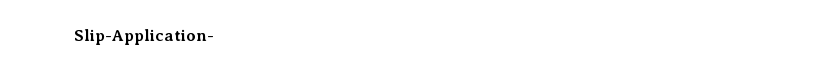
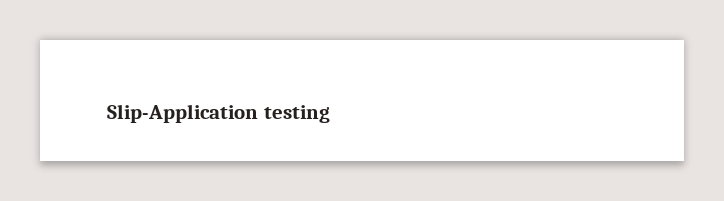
- Slip-Application-
+ Slip-Application testing

